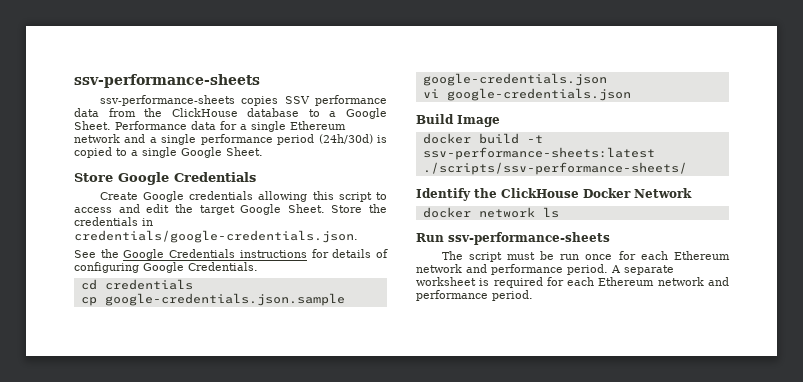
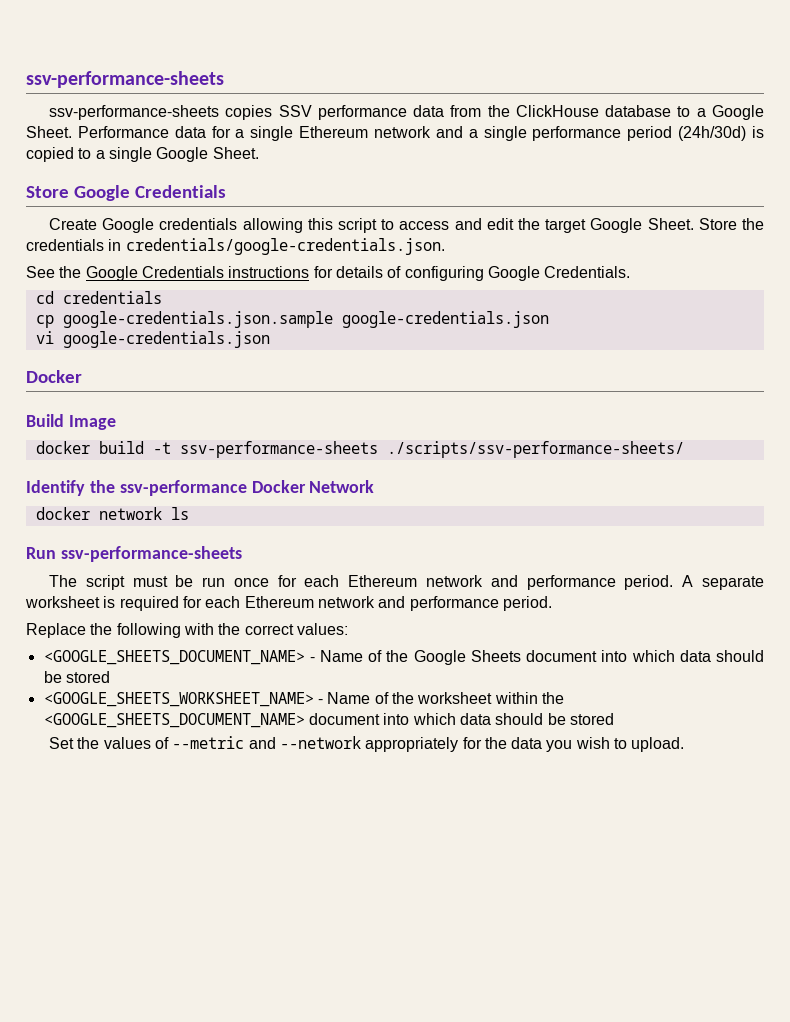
  vi google-credentials.json
+ Docker
- docker build -t ssv-performance-sheets:latest ./scripts/ssv-performance-sheets/
+ docker build -t ssv-performance-sheets ./scripts/ssv-performance-sheets/
- Identify the ClickHouse Docker Network
+ Identify the ssv-performance Docker Network
+ Replace the following with the correct values:
+ <GOOGLE_SHEETS_DOCUMENT_NAME> - Name of the Google Sheets document into which data should be stored
+ <GOOGLE_SHEETS_WORKSHEET_NAME> - Name of the worksheet within the <GOOGLE_SHEETS_DOCUMENT_NAME> document into which data should be stored
+ Set the values of --metric and --network appropriately for the data you wish to upload.

